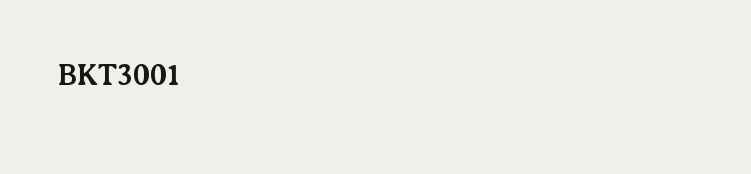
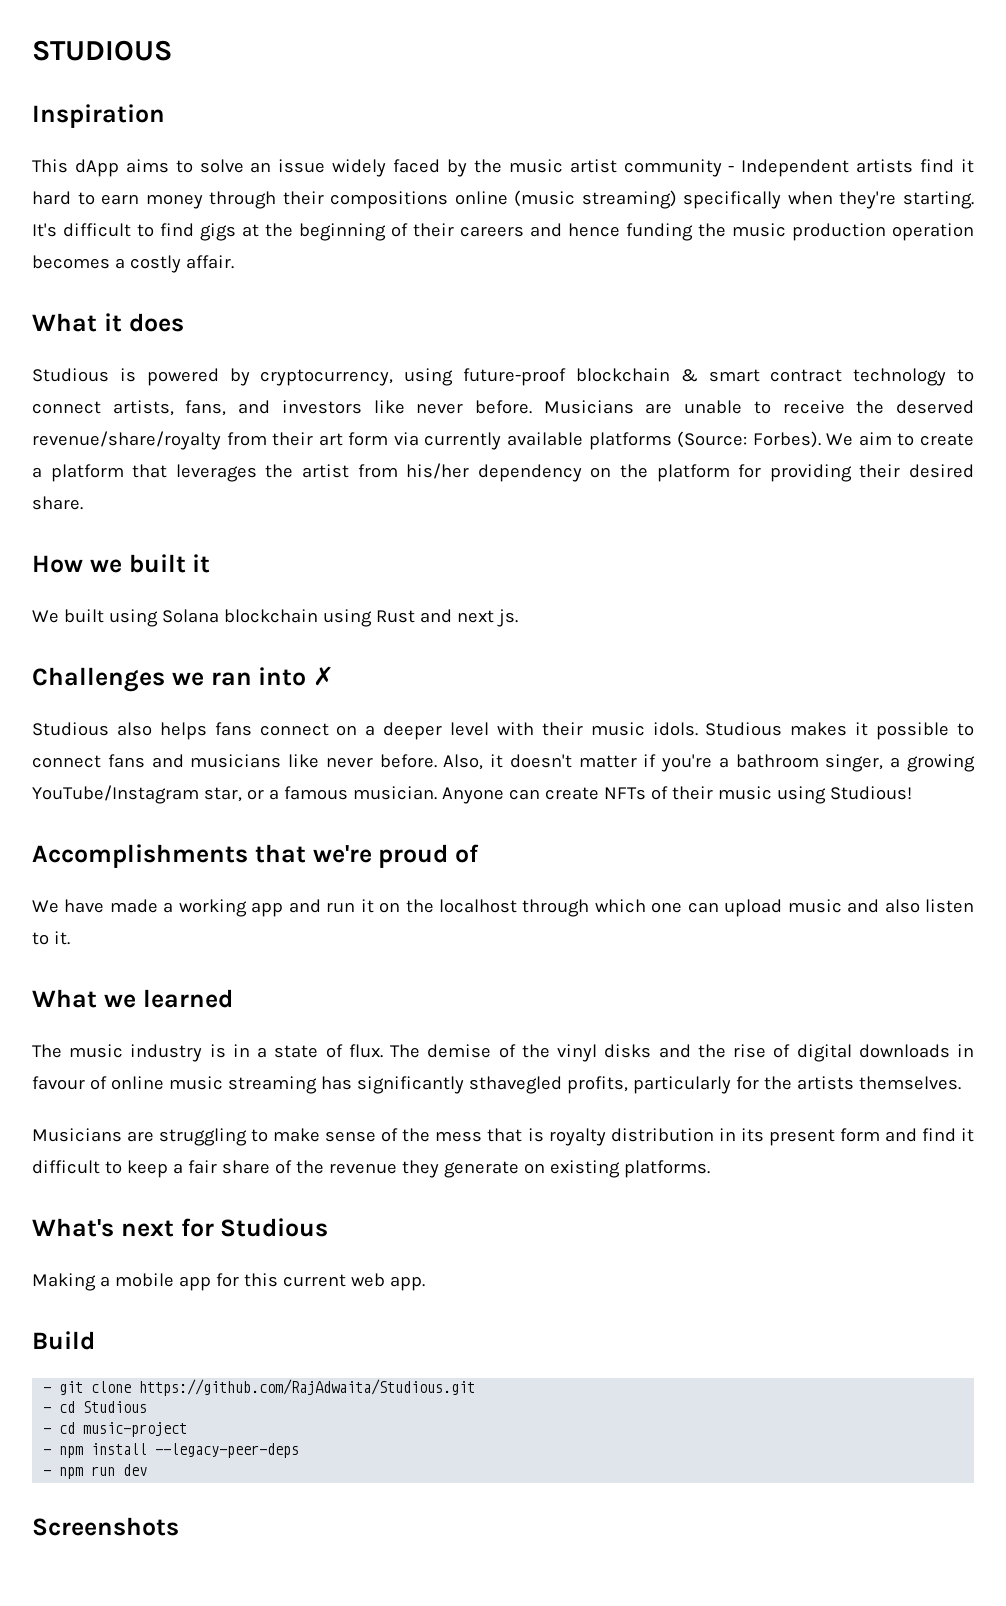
- BKT3001
+ STUDIOUS
+ Inspiration
+ This dApp aims to solve an issue widely faced by the music artist community - Independent artists find it hard to earn money through their compositions online (music streaming) specifically when they're starting. It's difficult to find gigs at the beginning of their careers and hence funding the music production operation becomes a costly affair.
+ What it does
+ Studious is powered by cryptocurrency, using future-proof blockchain & smart contract technology to connect artists, fans, and investors like never before. Musicians are unable to receive the deserved revenue/share/royalty from their art form via currently available platforms (Source: Forbes). We aim to create a platform that leverages the artist from his/her dependency on the platform for providing their desired share.
+ How we built it
+ We built using Solana blockchain using Rust and next js.
+ Challenges we ran into ✗
+ Studious also helps fans connect on a deeper level with their music idols. Studious makes it possible to connect fans and musicians like never before. Also, it doesn't matter if you're a bathroom singer, a growing YouTube/Instagram star, or a famous musician. Anyone can create NFTs of their music using Studious!
+ Accomplishments that we're proud of
+ We have made a working app and run it on the localhost through which one can upload music and also listen to it.
+ What we learned
+ The music industry is in a state of flux. The demise of the vinyl disks and the rise of digital downloads in favour of online music streaming has significantly sthavegled profits, particularly for the artists themselves.
+ Musicians are struggling to make sense of the mess that is royalty distribution in its present form and find it difficult to keep a fair share of the revenue they generate on existing platforms.
+ What's next for Studious
+ Making a mobile app for this current web app.
+ Build
+ - git clone https://github.com/RajAdwaita/Studious.git
+ - cd Studious
+ - cd music-project
+ - npm install --legacy-peer-deps
+ - npm run dev
+ Screenshots

